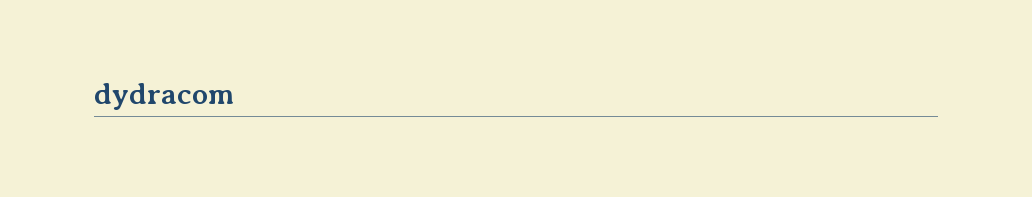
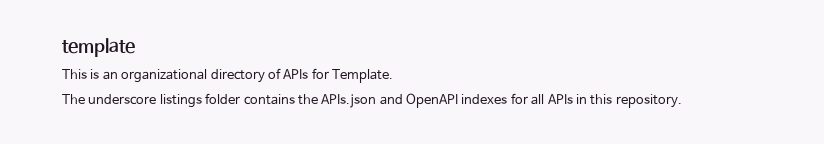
- dydracom
+ template
+ This is an organizational directory of APIs for Template.
+ The underscore listings folder contains the APIs.json and OpenAPI indexes for all APIs in this repository.

